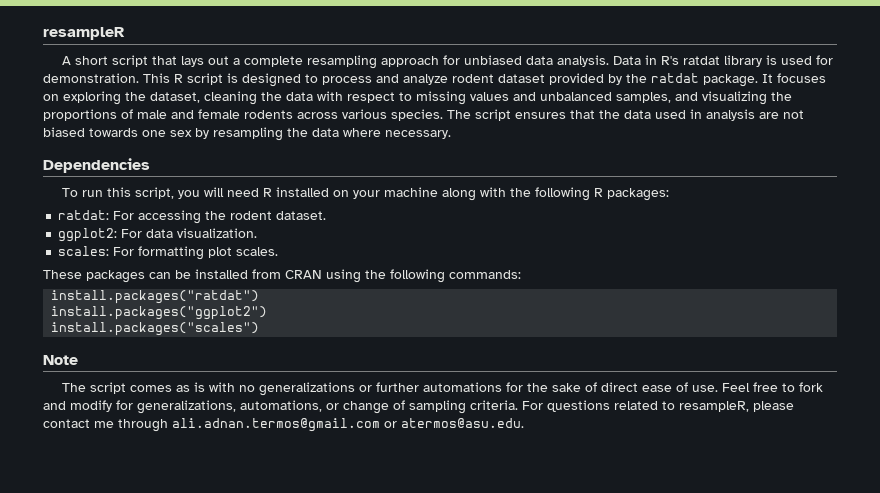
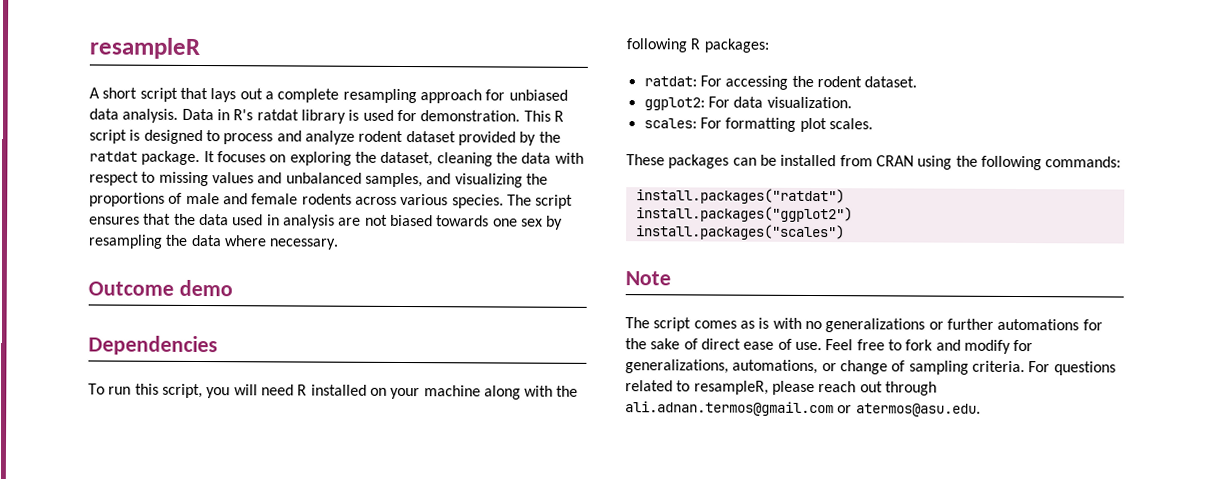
+ Outcome demo
- For questions related to resampleR, please contact me through ali.adnan.termos@gmail.com or atermos@asu.edu.
+ For questions related to resampleR, please reach out through ali.adnan.termos@gmail.com or atermos@asu.edu.

